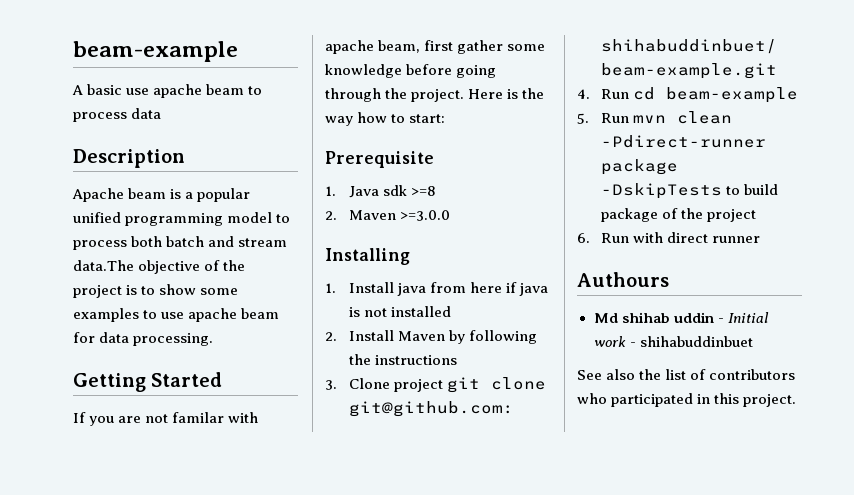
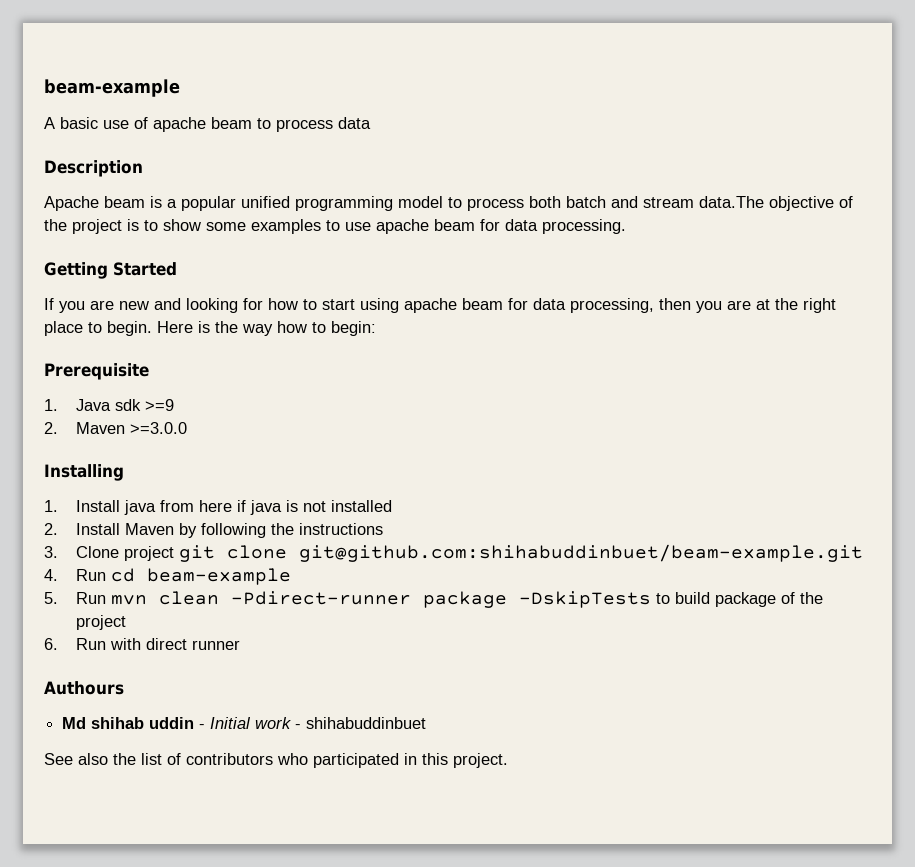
- A basic use apache beam to process data
+ A basic use of apache beam to process data
- If you are not familar with apache beam, first gather some knowledge before going through the project.
+ If you are new and looking for how to start using apache beam for data processing, then you are at the right place to begin.
- Here is the way how to start:
+ Here is the way how to begin:
- 1. Java sdk >=8
+ 1. Java sdk >=9

